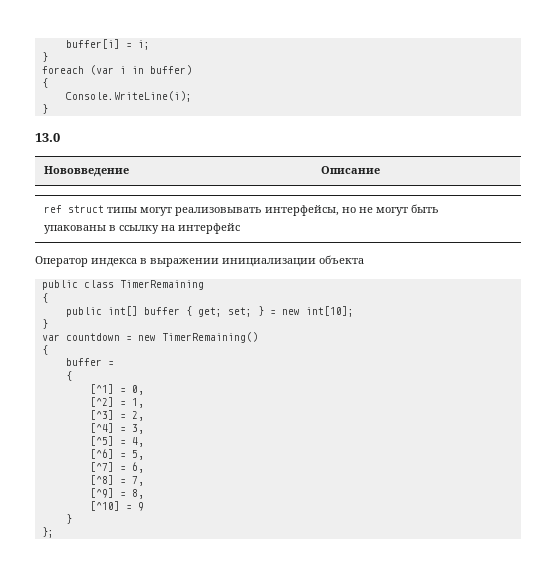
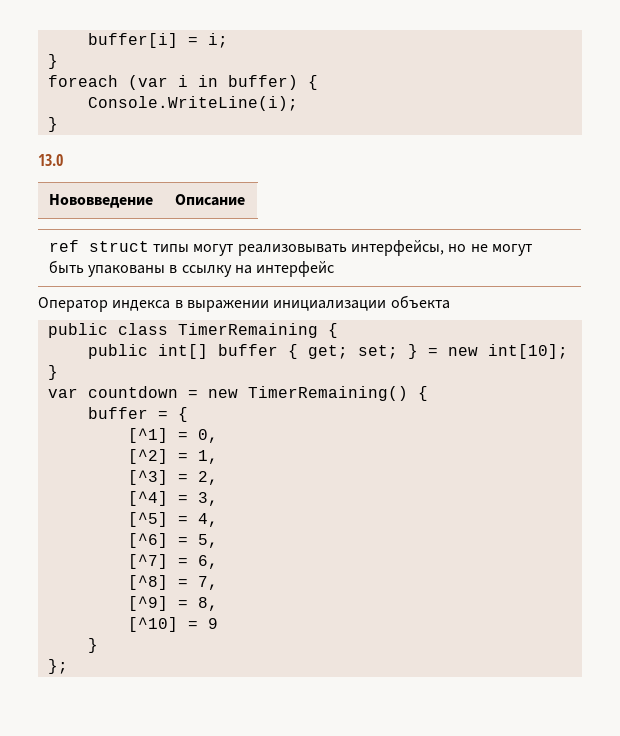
- foreach (var i in buffer)
- {
+ foreach (var i in buffer) {
- public class TimerRemaining
- {
+ public class TimerRemaining {
- var countdown = new TimerRemaining()
- {
+ var countdown = new TimerRemaining() {
- buffer =
- {
+ buffer = {

